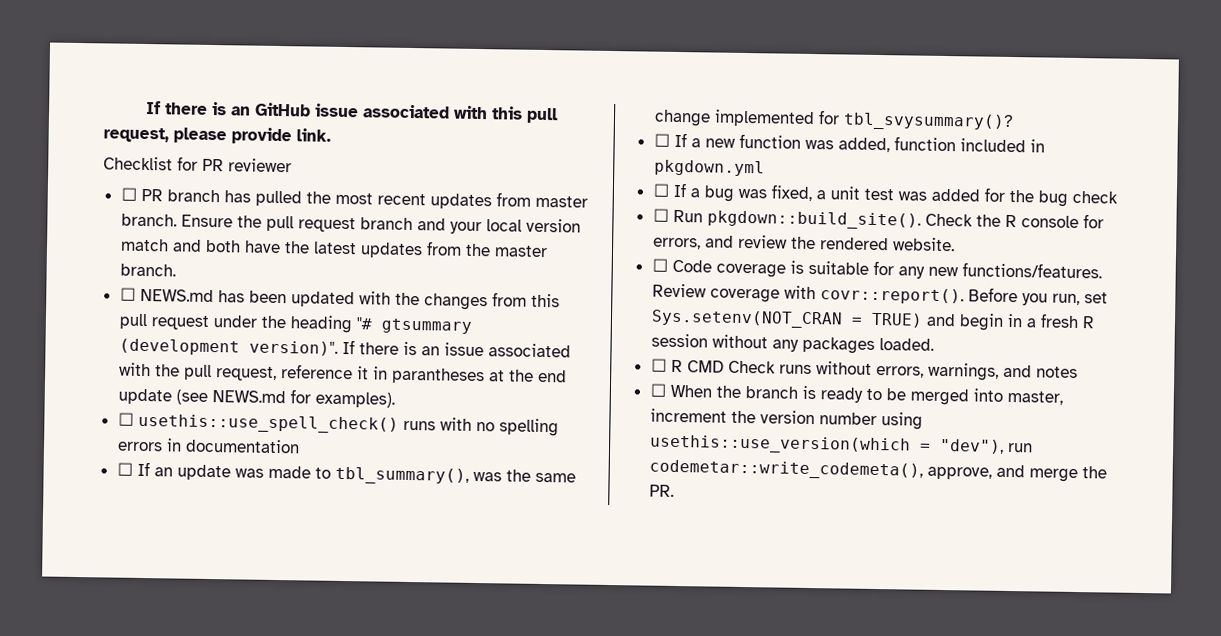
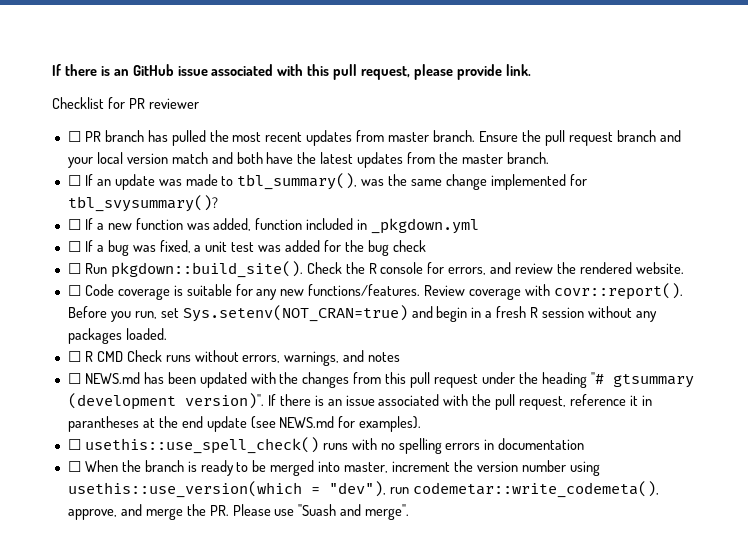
+ ☐ If an update was made to tbl_summary(), was the same change implemented for tbl_svysummary()?
+ ☐ If a new function was added, function included in _pkgdown.yml
+ ☐ If a bug was fixed, a unit test was added for the bug check
+ ☐ Run pkgdown::build_site(). Check the R console for errors, and review the rendered website.
+ ☐ Code coverage is suitable for any new functions/features. Review coverage with covr::report(). Before you run, set Sys.setenv(NOT_CRAN=true) and begin in a fresh R session without any packages loaded.
+ ☐ R CMD Check runs without errors, warnings, and notes
- ☐ If an update was made to tbl_summary(), was the same change implemented for tbl_svysummary()?
- ☐ If a new function was added, function included in pkgdown.yml
- ☐ If a bug was fixed, a unit test was added for the bug check
- ☐ Run pkgdown::build_site(). Check the R console for errors, and review the rendered website.
- ☐ Code coverage is suitable for any new functions/features. Review coverage with covr::report(). Before you run, set Sys.setenv(NOT_CRAN = TRUE) and begin in a fresh R session without any packages loaded.
- ☐ R CMD Check runs without errors, warnings, and notes
- ☐ When the branch is ready to be merged into master, increment the version number using usethis::use_version(which = "dev"), run codemetar::write_codemeta(), approve, and merge the PR.
+ ☐ When the branch is ready to be merged into master, increment the version number using usethis::use_version(which = "dev"), run codemetar::write_codemeta(), approve, and merge the PR. Please use "Suash and merge".

